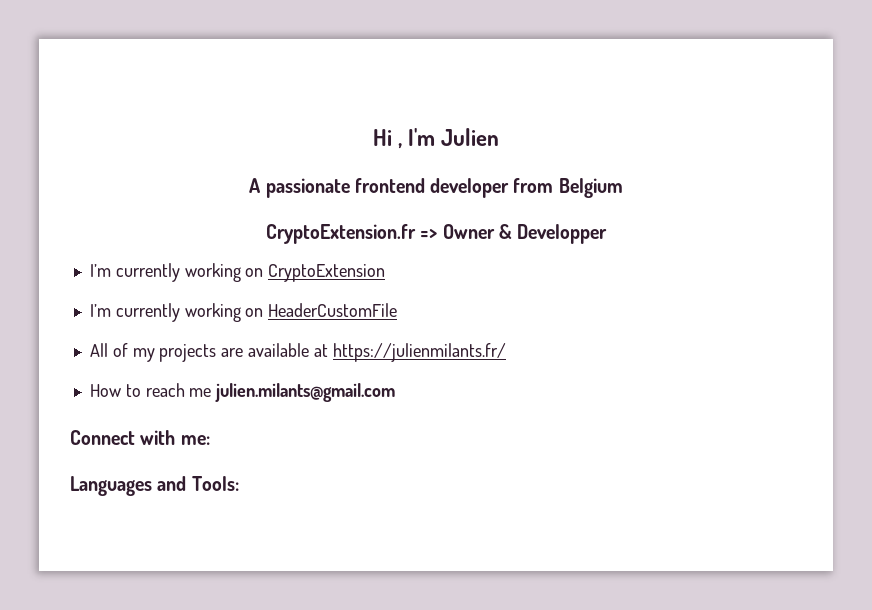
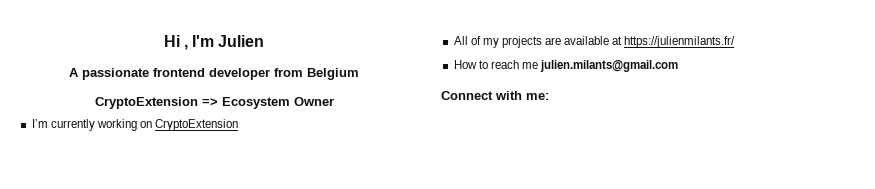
- CryptoExtension.fr => Owner & Developper
+ CryptoExtension => Ecosystem Owner
- I’m currently working on HeaderCustomFile
- Languages and Tools:

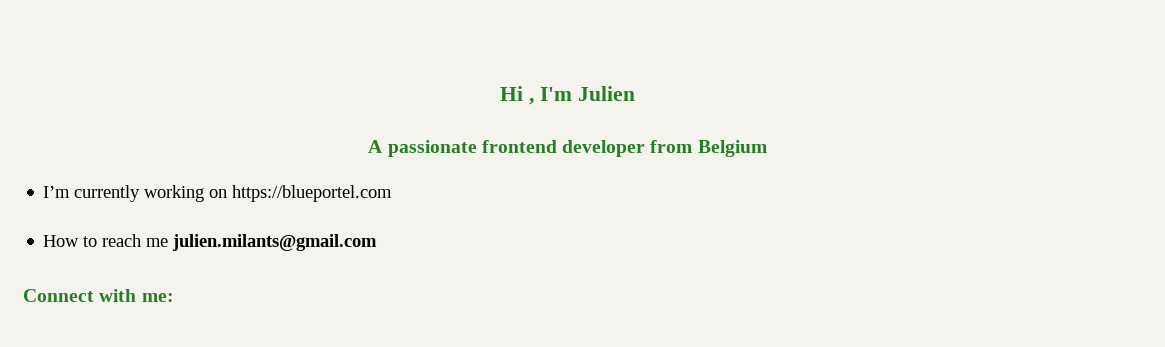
- CryptoExtension => Ecosystem Owner
- I’m currently working on CryptoExtension
- All of my projects are available at https://julienmilants.fr/
+ I’m currently working on https://blueportel.com

